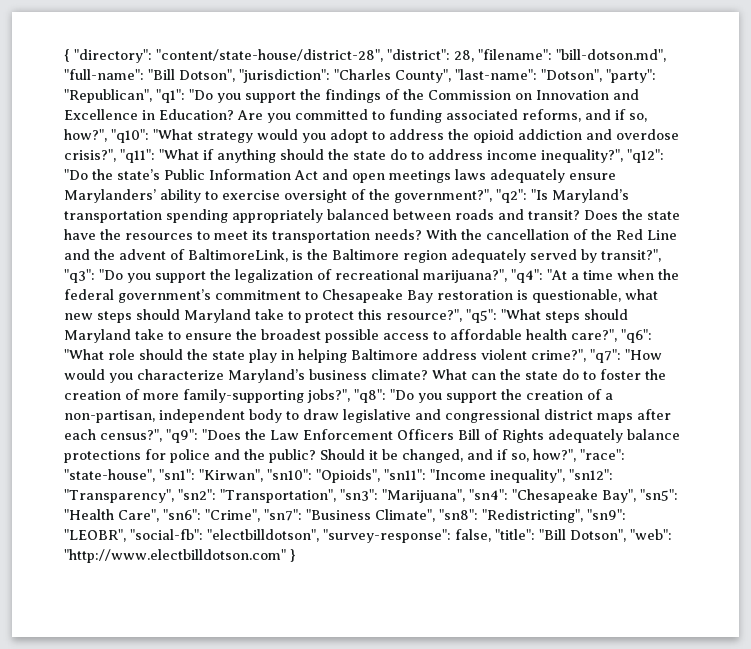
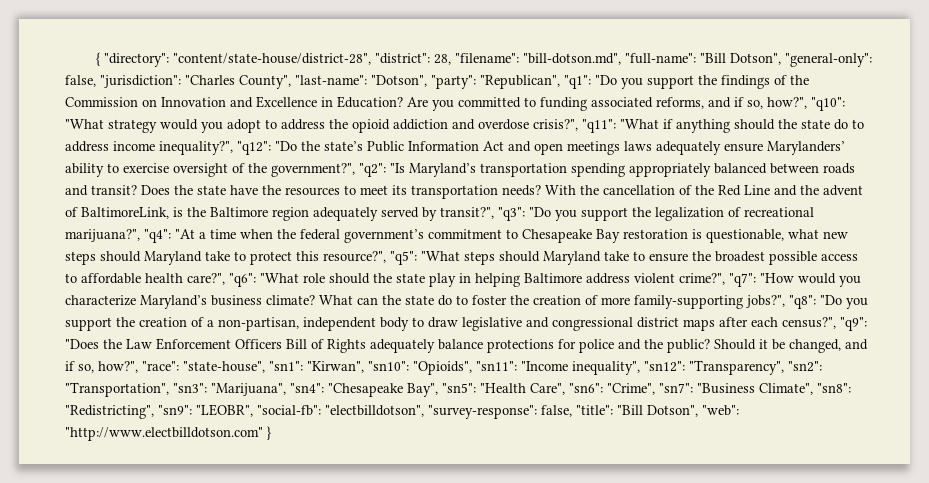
- { "directory": "content/state-house/district-28", "district": 28, "filename": "bill-dotson.md", "full-name": "Bill Dotson", "jurisdiction": "Charles County", "last-name": "Dotson", "party": "Republican", "q1": "Do you support the findings of the Commission on Innovation and Excellence in Education?
+ { "directory": "content/state-house/district-28", "district": 28, "filename": "bill-dotson.md", "full-name": "Bill Dotson", "general-only": false, "jurisdiction": "Charles County", "last-name": "Dotson", "party": "Republican", "q1": "Do you support the findings of the Commission on Innovation and Excellence in Education?

